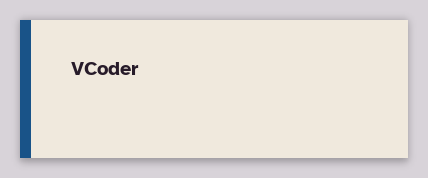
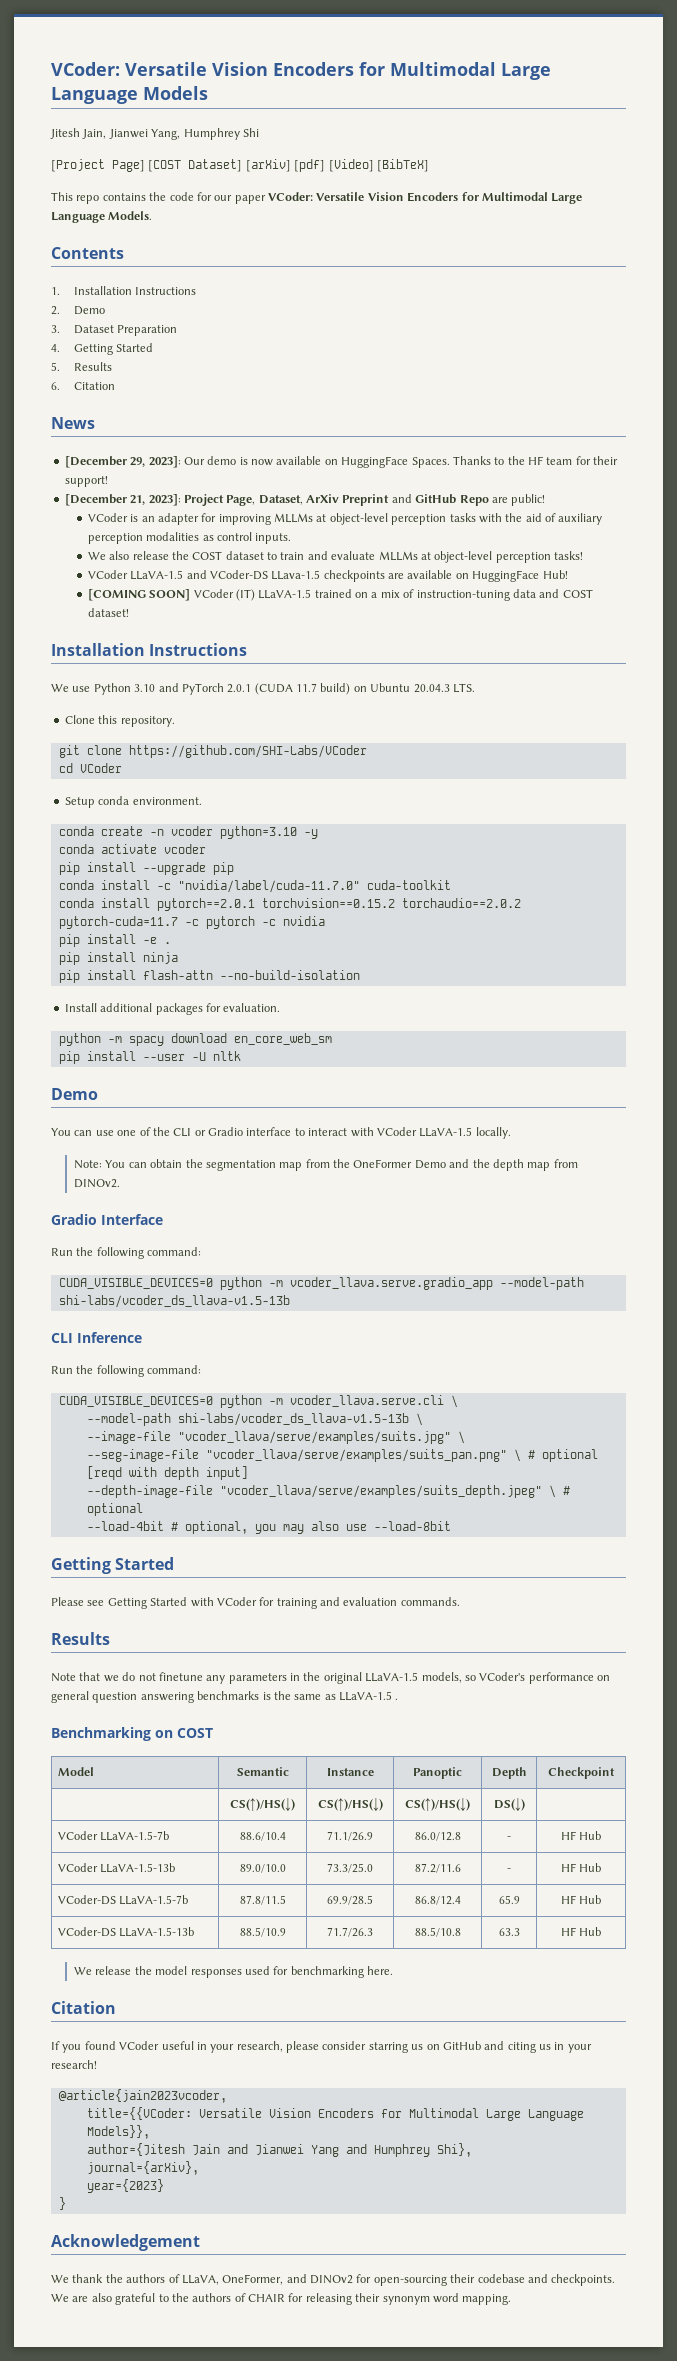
- VCoder
+ VCoder: Versatile Vision Encoders for Multimodal Large Language Models
+ Jitesh Jain, Jianwei Yang, Humphrey Shi
+ [Project Page] [COST Dataset] [arXiv] [pdf] [Video] [BibTeX]
+ This repo contains the code for our paper VCoder: Versatile Vision Encoders for Multimodal Large Language Models.
+ Contents
+ 1. Installation Instructions
+ 2. Demo
+ 3. Dataset Preparation
+ 4. Getting Started
+ 5. Results
+ 6. Citation
+ News
+ [December 29, 2023]: Our demo is now available on HuggingFace Spaces. Thanks to the HF team for their support!
+ [December 21, 2023]: Project Page, Dataset, ArXiv Preprint and GitHub Repo are public!
+ VCoder is an adapter for improving MLLMs at object-level perception tasks with the aid of auxiliary perception modalities as control inputs.
+ We also release the COST dataset to train and evaluate MLLMs at object-level perception tasks!
+ VCoder LLaVA-1.5 and VCoder-DS LLava-1.5 checkpoints are available on HuggingFace Hub!
+ [COMING SOON] VCoder (IT) LLaVA-1.5 trained on a mix of instruction-tuning data and COST dataset!
+ Installation Instructions
+ We use Python 3.10 and PyTorch 2.0.1 (CUDA 11.7 build) on Ubuntu 20.04.3 LTS.
+ Clone this repository.
+ git clone https://github.com/SHI-Labs/VCoder
+ cd VCoder
+ Setup conda environment.
+ conda create -n vcoder python=3.10 -y
+ conda activate vcoder
+ pip install --upgrade pip
+ conda install -c "nvidia/label/cuda-11.7.0" cuda-toolkit
+ conda install pytorch==2.0.1 torchvision==0.15.2 torchaudio==2.0.2 pytorch-cuda=11.7 -c pytorch -c nvidia
+ pip install -e .
+ pip install ninja
+ pip install flash-attn --no-build-isolation
+ Install additional packages for evaluation.
+ python -m spacy download en_core_web_sm
+ pip install --user -U nltk
+ Demo
+ You can use one of the CLI or Gradio interface to interact with VCoder LLaVA-1.5 locally.
+ Note: You can obtain the segmentation map from the OneFormer Demo and the depth map from DINOv2.
+ Gradio Interface
+ Run the following command:
+ CUDA_VISIBLE_DEVICES=0 python -m vcoder_llava.serve.gradio_app --model-path shi-labs/vcoder_ds_llava-v1.5-13b
+ CLI Inference
+ Run the following command:
+ CUDA_VISIBLE_DEVICES=0 python -m vcoder_llava.serve.cli \
+ --model-path shi-labs/vcoder_ds_llava-v1.5-13b \
+ --image-file "vcoder_llava/serve/examples/suits.jpg" \
+ --seg-image-file "vcoder_llava/serve/examples/suits_pan.png" \ # optional [reqd with depth input]
+ --depth-image-file "vcoder_llava/serve/examples/suits_depth.jpeg" \ # optional
+ --load-4bit # optional, you may also use --load-8bit
+ Getting Started
+ Please see Getting Started with VCoder for training and evaluation commands.
+ Results
+ Note that we do not finetune any parameters in the original LLaVA-1.5 models, so VCoder's performance on general question answering benchmarks is the same as LLaVA-1.5 .
+ Benchmarking on COST
+ Model | Semantic | Instance | Panoptic | Depth | Checkpoint
+ | CS(↑)/HS(↓) | CS(↑)/HS(↓) | CS(↑)/HS(↓) | DS(↓) |
+ VCoder LLaVA-1.5-7b | 88.6/10.4 | 71.1/26.9 | 86.0/12.8 | - | HF Hub
+ VCoder LLaVA-1.5-13b | 89.0/10.0 | 73.3/25.0 | 87.2/11.6 | - | HF Hub
+ VCoder-DS LLaVA-1.5-7b | 87.8/11.5 | 69.9/28.5 | 86.8/12.4 | 65.9 | HF Hub
+ VCoder-DS LLaVA-1.5-13b | 88.5/10.9 | 71.7/26.3 | 88.5/10.8 | 63.3 | HF Hub
+ We release the model responses used for benchmarking here.
+ Citation
+ If you found VCoder useful in your research, please consider starring us on GitHub and citing us in your research!
+ @article{jain2023vcoder,
+ title={{VCoder: Versatile Vision Encoders for Multimodal Large Language Models}},
+ author={Jitesh Jain and Jianwei Yang and Humphrey Shi},
+ journal={arXiv},
+ year={2023}
+ }
+ Acknowledgement
+ We thank the authors of LLaVA, OneFormer, and DINOv2 for open-sourcing their codebase and checkpoints. We are also grateful to the authors of CHAIR for releasing their synonym word mapping.

